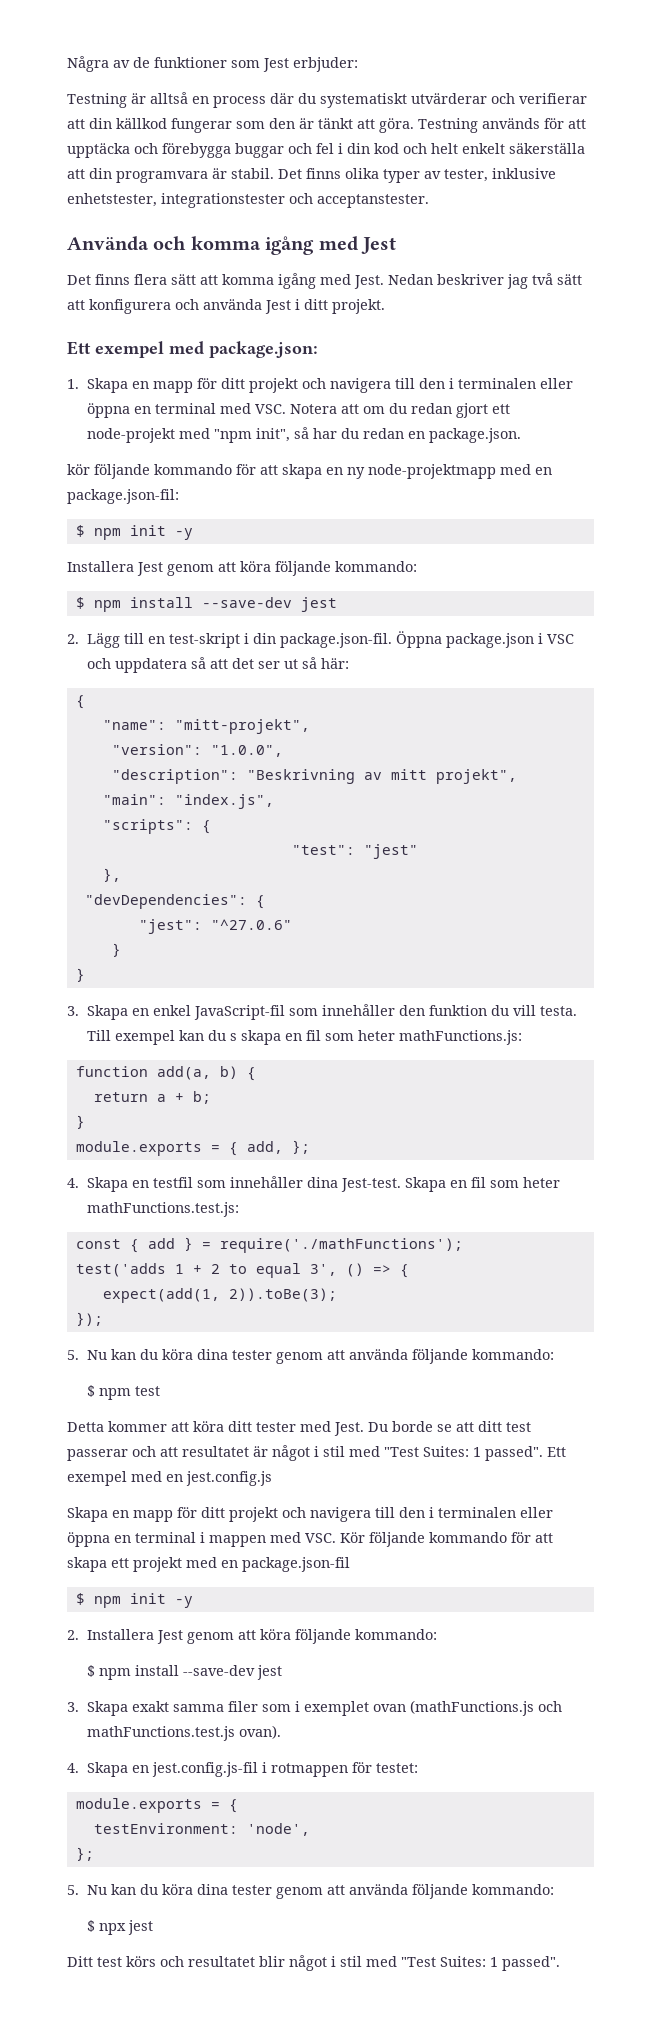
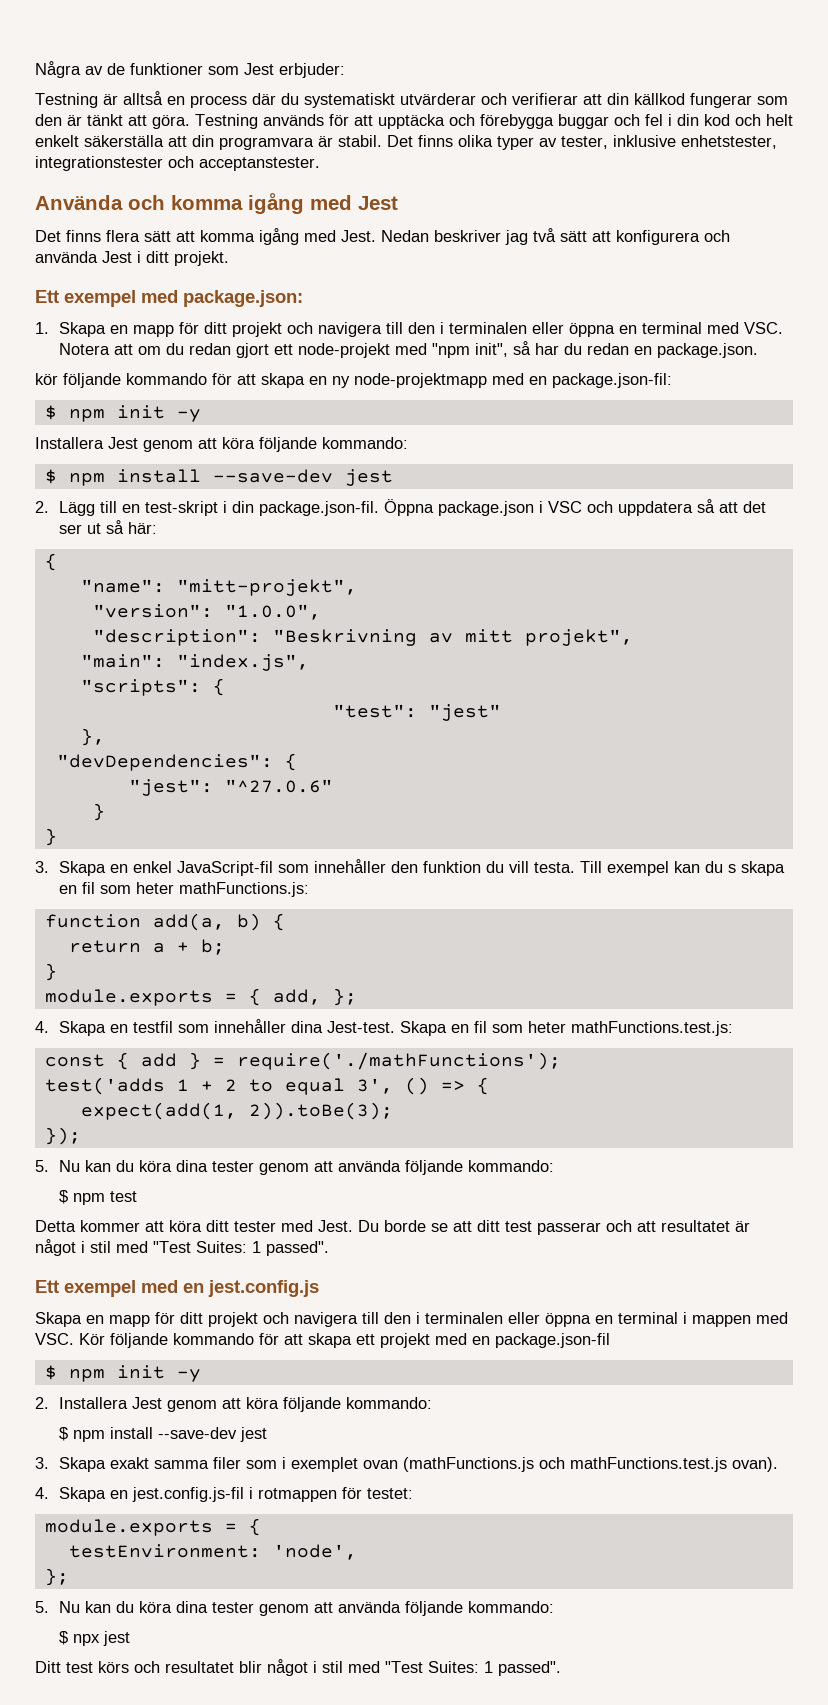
- Du borde se att ditt test passerar och att resultatet är något i stil med "Test Suites: 1 passed". Ett exempel med en jest.config.js
+ Du borde se att ditt test passerar och att resultatet är något i stil med "Test Suites: 1 passed".
+ Ett exempel med en jest.config.js

